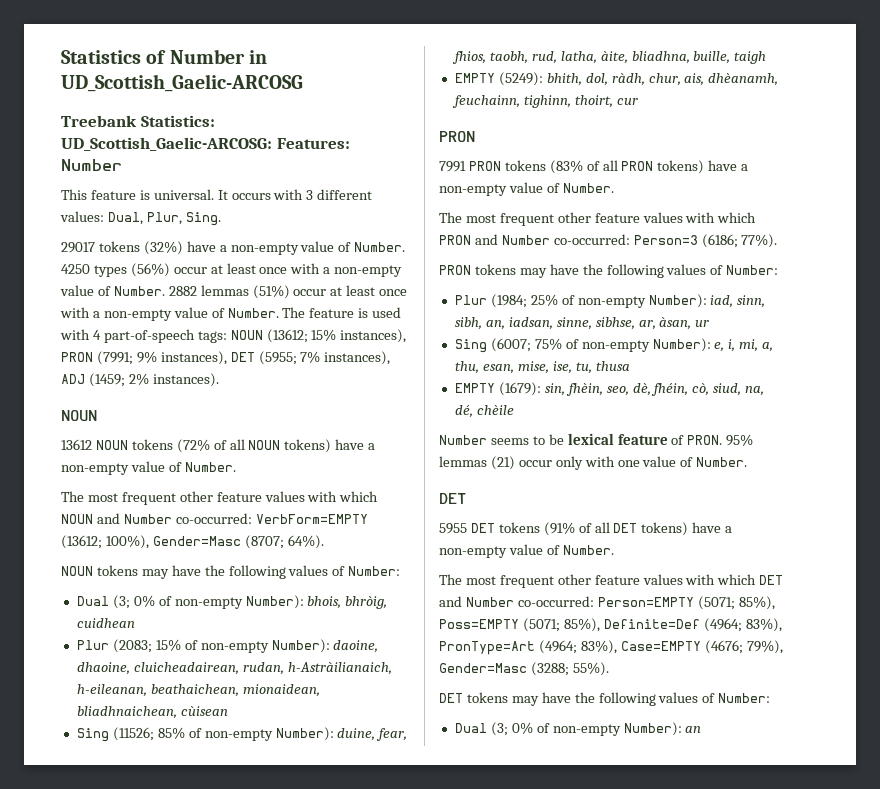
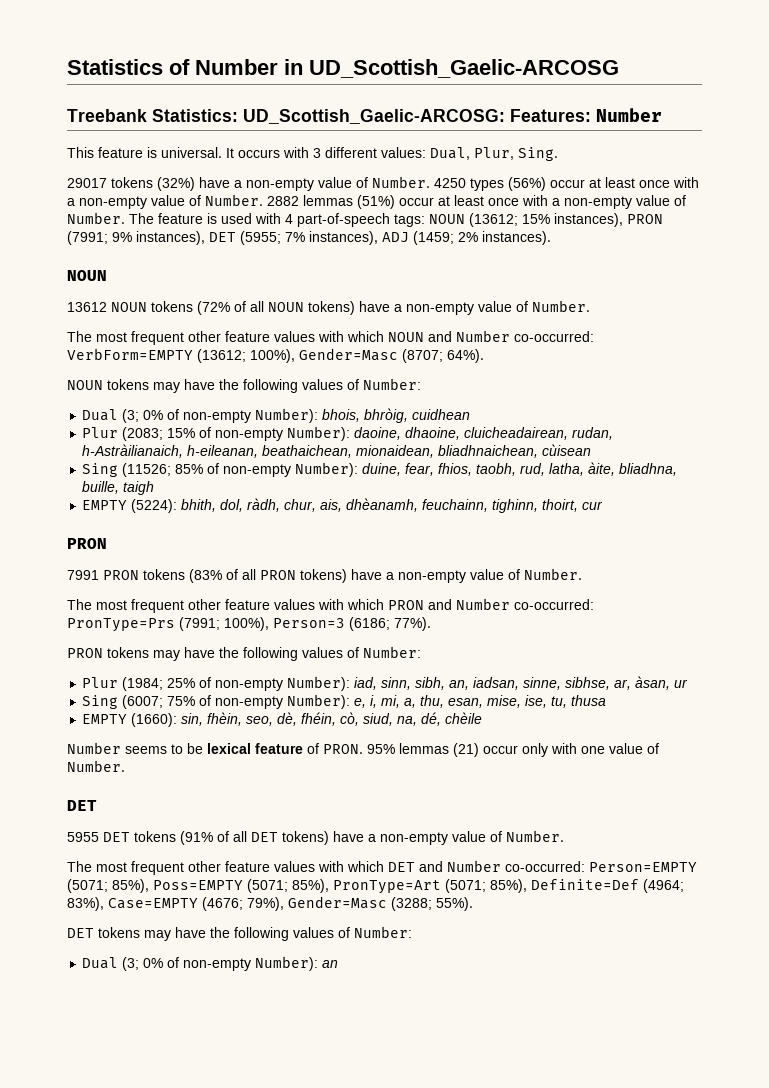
- EMPTY (5249): bhith, dol, ràdh, chur, ais, dhèanamh, feuchainn, tighinn, thoirt, cur
+ EMPTY (5224): bhith, dol, ràdh, chur, ais, dhèanamh, feuchainn, tighinn, thoirt, cur
- The most frequent other feature values with which PRON and Number co-occurred: Person=3 (6186; 77%).
+ The most frequent other feature values with which PRON and Number co-occurred: PronType=Prs (7991; 100%), Person=3 (6186; 77%).
- EMPTY (1679): sin, fhèin, seo, dè, fhéin, cò, siud, na, dé, chèile
+ EMPTY (1660): sin, fhèin, seo, dè, fhéin, cò, siud, na, dé, chèile
- The most frequent other feature values with which DET and Number co-occurred: Person=EMPTY (5071; 85%), Poss=EMPTY (5071; 85%), Definite=Def (4964; 83%), PronType=Art (4964; 83%), Case=EMPTY (4676; 79%), Gender=Masc (3288; 55%).
+ The most frequent other feature values with which DET and Number co-occurred: Person=EMPTY (5071; 85%), Poss=EMPTY (5071; 85%), PronType=Art (5071; 85%), Definite=Def (4964; 83%), Case=EMPTY (4676; 79%), Gender=Masc (3288; 55%).

